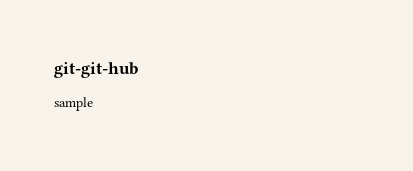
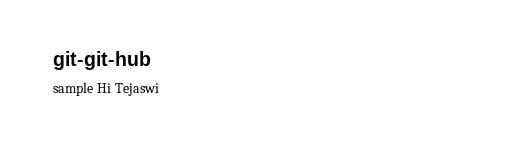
- sample
+ sample Hi Tejaswi

